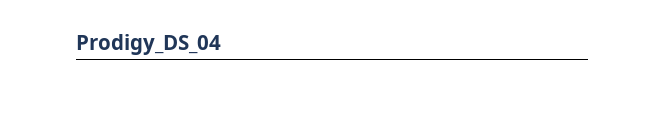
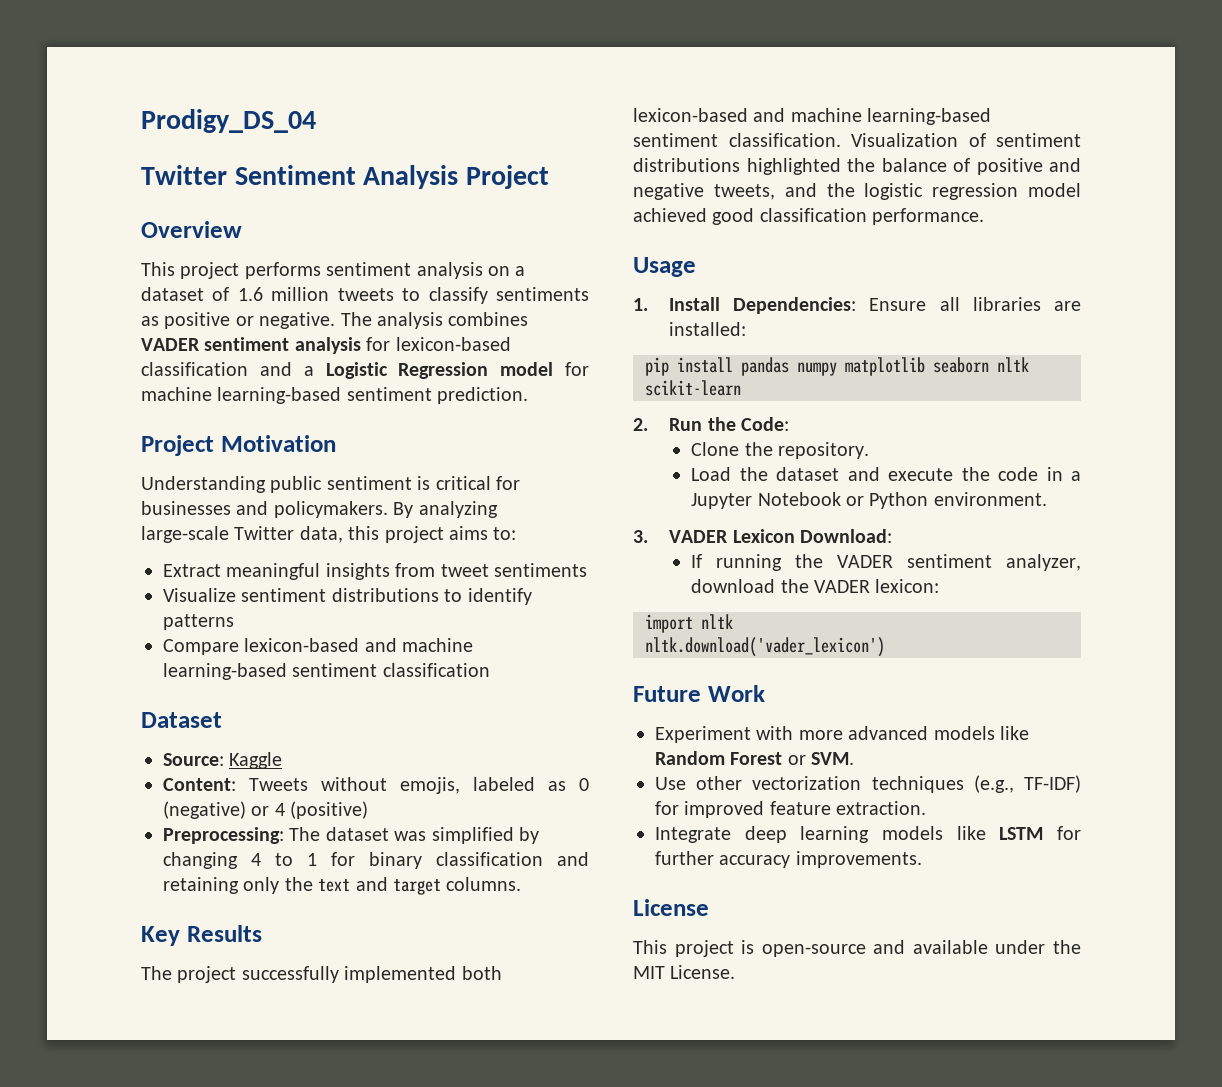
+ Twitter Sentiment Analysis Project
+ Overview
+ This project performs sentiment analysis on a dataset of 1.6 million tweets to classify sentiments as positive or negative. The analysis combines VADER sentiment analysis for lexicon-based classification and a Logistic Regression model for machine learning-based sentiment prediction.
+ Project Motivation
+ Understanding public sentiment is critical for businesses and policymakers. By analyzing large-scale Twitter data, this project aims to:
+ Extract meaningful insights from tweet sentiments
+ Visualize sentiment distributions to identify patterns
+ Compare lexicon-based and machine learning-based sentiment classification
+ Dataset
+ Source: Kaggle
+ Content: Tweets without emojis, labeled as 0 (negative) or 4 (positive)
+ Preprocessing: The dataset was simplified by changing 4 to 1 for binary classification and retaining only the text and target columns.
+ Key Results
+ The project successfully implemented both lexicon-based and machine learning-based sentiment classification. Visualization of sentiment distributions highlighted the balance of positive and negative tweets, and the logistic regression model achieved good classification performance.
+ Usage
+ 1. Install Dependencies: Ensure all libraries are installed:
+ pip install pandas numpy matplotlib seaborn nltk scikit-learn
+ 2. Run the Code:
+ Clone the repository.
+ Load the dataset and execute the code in a Jupyter Notebook or Python environment.
+ 3. VADER Lexicon Download:
+ If running the VADER sentiment analyzer, download the VADER lexicon:
+ import nltk
+ nltk.download('vader_lexicon')
+ Future Work
+ Experiment with more advanced models like Random Forest or SVM.
+ Use other vectorization techniques (e.g., TF-IDF) for improved feature extraction.
+ Integrate deep learning models like LSTM for further accuracy improvements.
+ License
+ This project is open-source and available under the MIT License.

